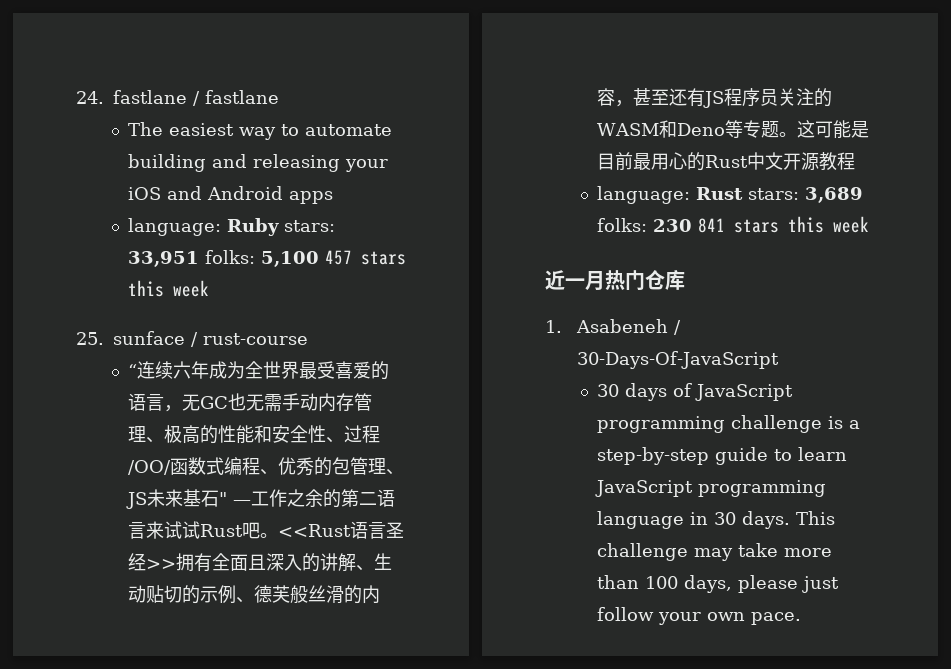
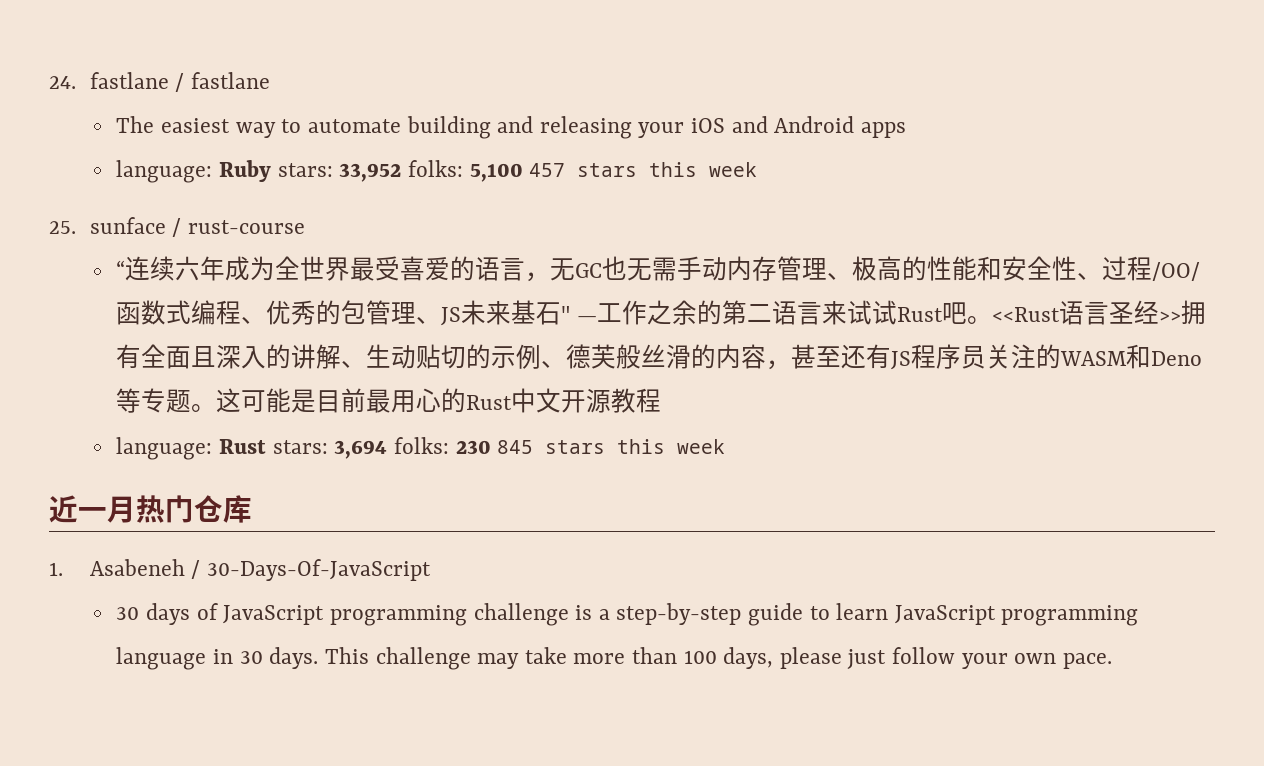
- language: Ruby stars: 33,951 folks: 5,100 457 stars this week
+ language: Ruby stars: 33,952 folks: 5,100 457 stars this week
- language: Rust stars: 3,689 folks: 230 841 stars this week
+ language: Rust stars: 3,694 folks: 230 845 stars this week

